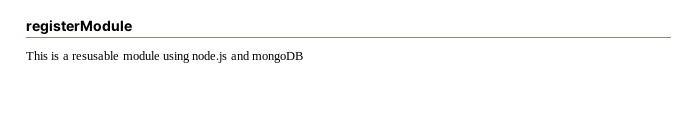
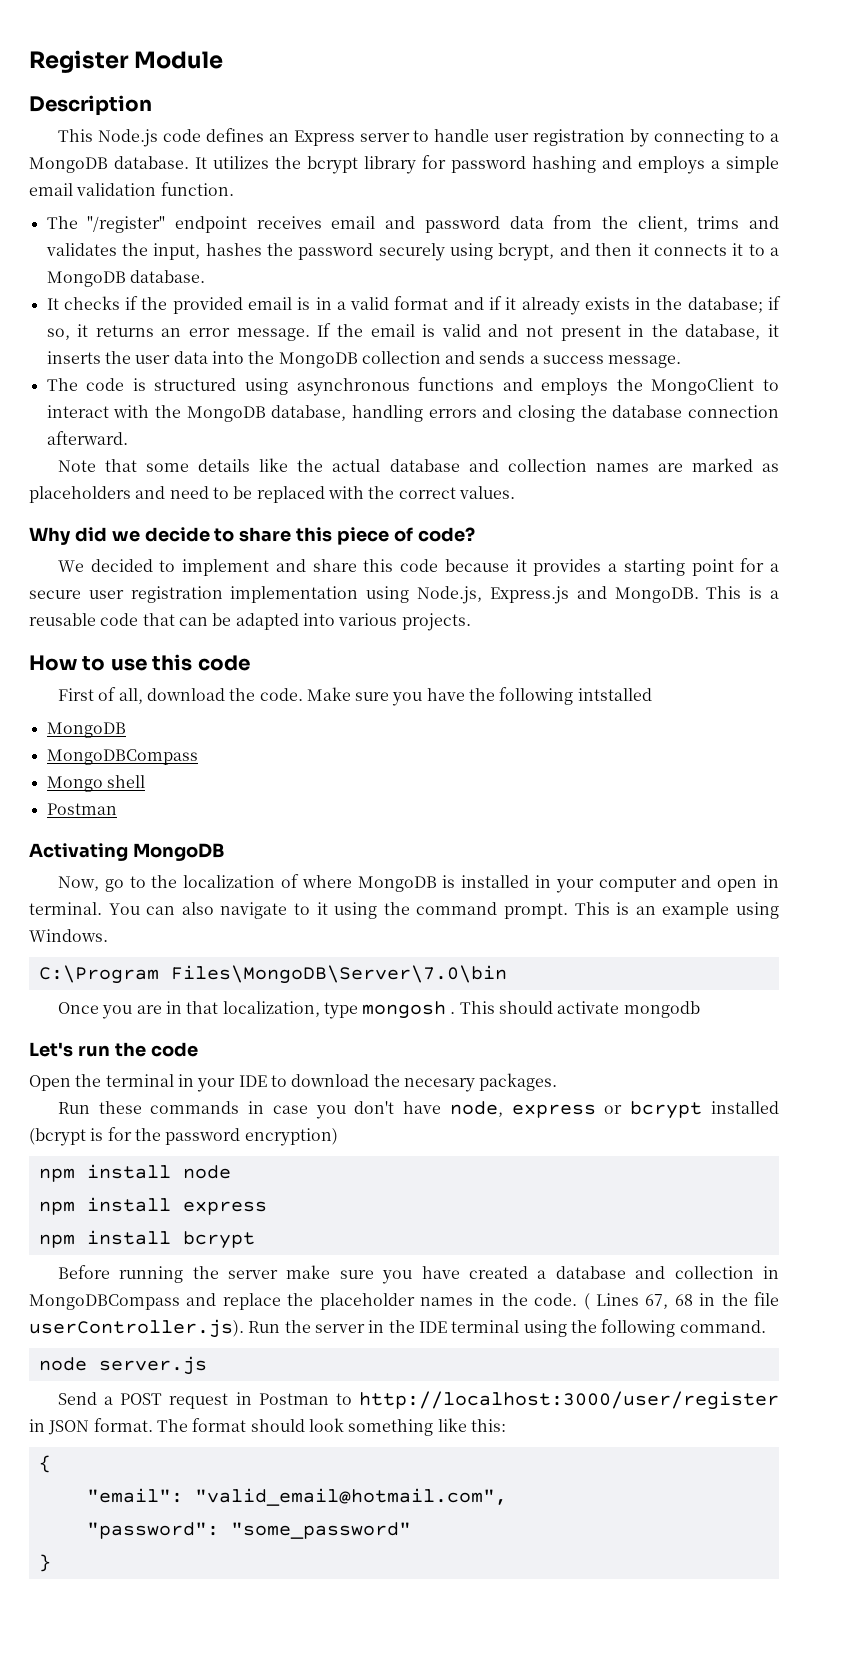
- registerModule
- This is a resusable module using node.js and mongoDB
+ Register Module
+ Description
+ This Node.js code defines an Express server to handle user registration by connecting to a MongoDB database. It utilizes the bcrypt library for password hashing and employs a simple email validation function.
+ The "/register" endpoint receives email and password data from the client, trims and validates the input, hashes the password securely using bcrypt, and then it connects it to a MongoDB database.
+ It checks if the provided email is in a valid format and if it already exists in the database; if so, it returns an error message. If the email is valid and not present in the database, it inserts the user data into the MongoDB collection and sends a success message.
+ The code is structured using asynchronous functions and employs the MongoClient to interact with the MongoDB database, handling errors and closing the database connection afterward.
+ Note that some details like the actual database and collection names are marked as placeholders and need to be replaced with the correct values.
+ Why did we decide to share this piece of code?
+ We decided to implement and share this code because it provides a starting point for a secure user registration implementation using Node.js, Express.js and MongoDB. This is a reusable code that can be adapted into various projects.
+ How to use this code
+ First of all, download the code. Make sure you have the following intstalled
+ MongoDB
+ MongoDBCompass
+ Mongo shell
+ Postman
+ Activating MongoDB
+ Now, go to the localization of where MongoDB is installed in your computer and open in terminal. You can also navigate to it using the command prompt. This is an example using Windows.
+ C:\Program Files\MongoDB\Server\7.0\bin
+ Once you are in that localization, type mongosh . This should activate mongodb
+ Let's run the code
+ Open the terminal in your IDE to download the necesary packages.
+ Run these commands in case you don't have node, express or bcrypt installed (bcrypt is for the password encryption)
+ npm install node
+ npm install express
+ npm install bcrypt
+ Before running the server make sure you have created a database and collection in MongoDBCompass and replace the placeholder names in the code. ( Lines 67, 68 in the file userController.js). Run the server in the IDE terminal using the following command.
+ node server.js
+ Send a POST request in Postman to http://localhost:3000/user/register in JSON format. The format should look something like this:
+ {
+ "email": "valid_email@hotmail.com",
+ "password": "some_password"
+ }

